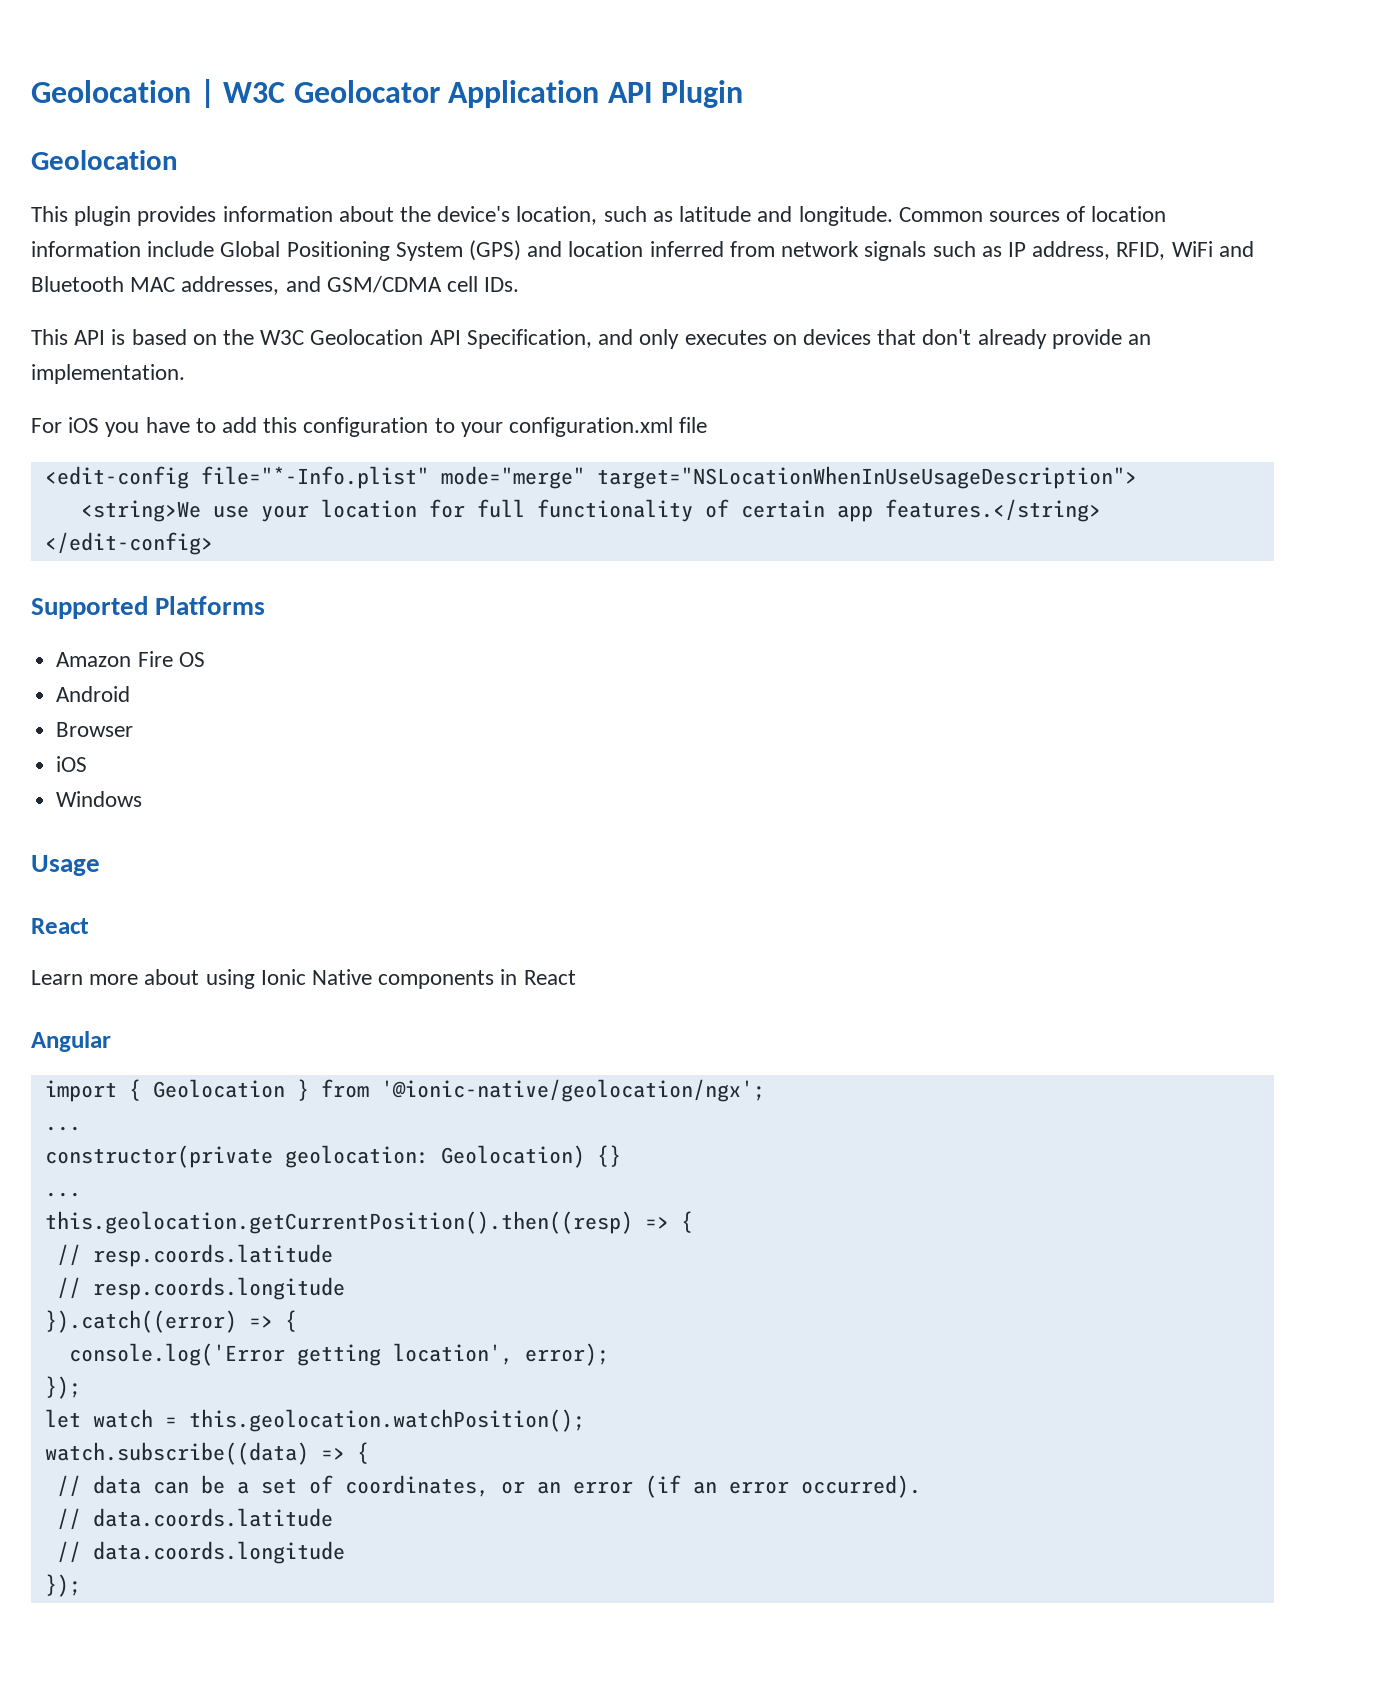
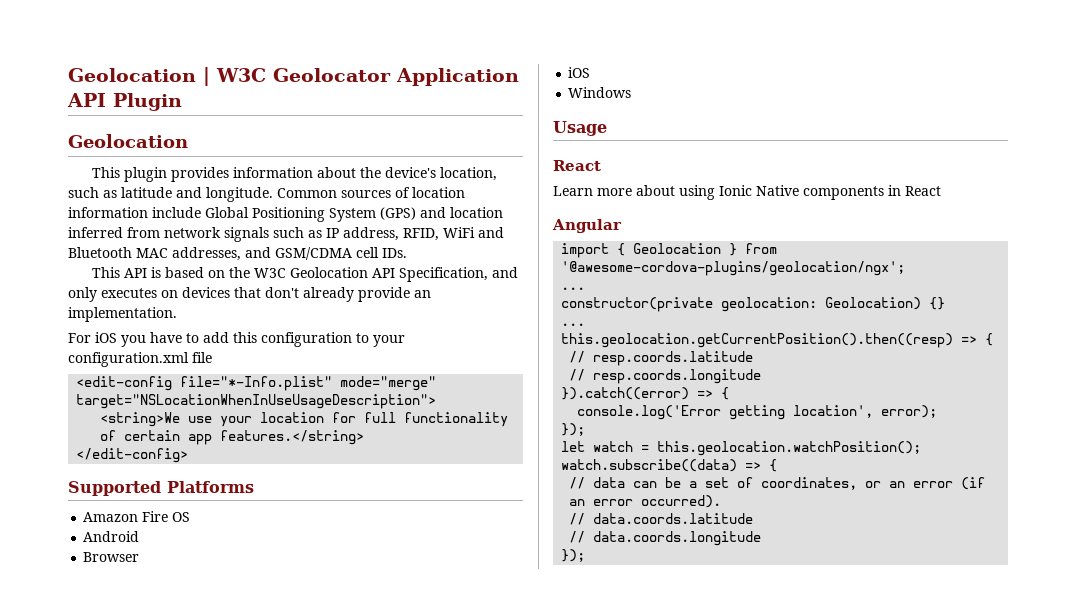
- import { Geolocation } from '@ionic-native/geolocation/ngx';
+ import { Geolocation } from '@awesome-cordova-plugins/geolocation/ngx';

